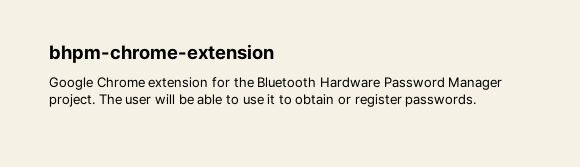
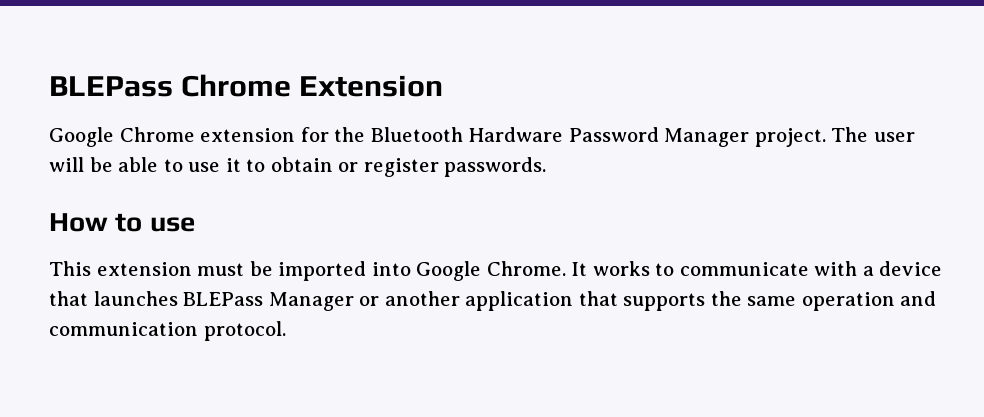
- bhpm-chrome-extension
+ BLEPass Chrome Extension
+ How to use
+ This extension must be imported into Google Chrome. It works to communicate with a device that launches BLEPass Manager or another application that supports the same operation and communication protocol.

